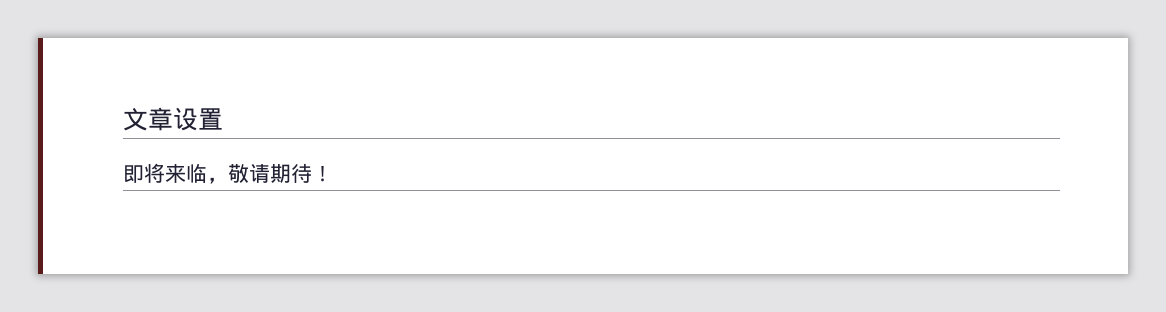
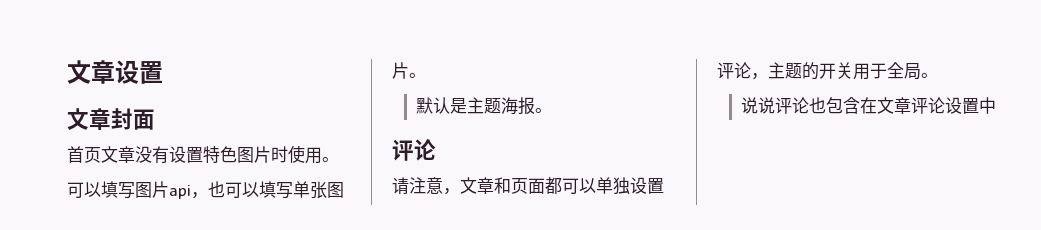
- 即将来临，敬请期待！
+ 文章封面
+ 首页文章没有设置特色图片时使用。
+ 可以填写图片api，也可以填写单张图片。
+ 默认是主题海报。
+ 评论
+ 请注意，文章和页面都可以单独设置评论，主题的开关用于全局。
+ 说说评论也包含在文章评论设置中

